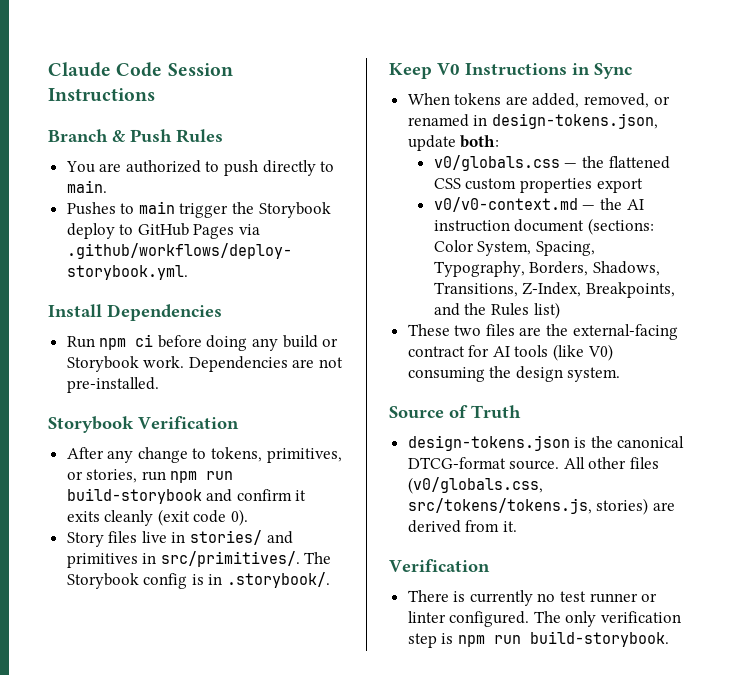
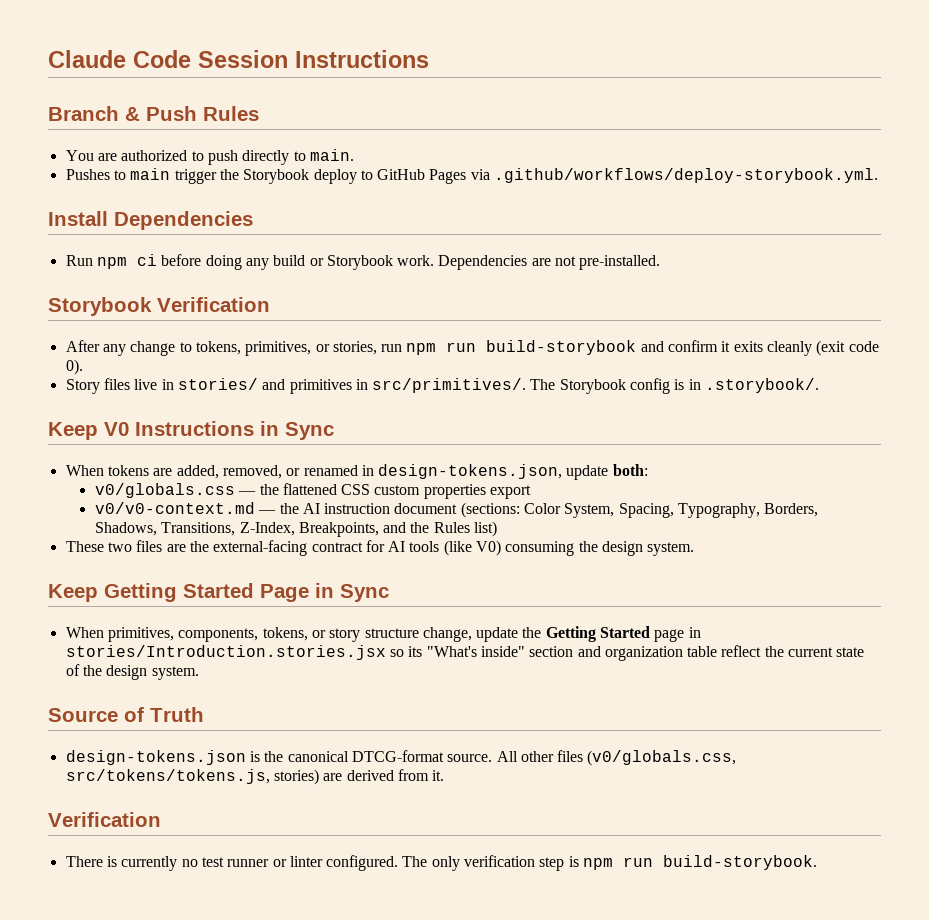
+ Keep Getting Started Page in Sync
+ When primitives, components, tokens, or story structure change, update the Getting Started page in stories/Introduction.stories.jsx so its "What's inside" section and organization table reflect the current state of the design system.

